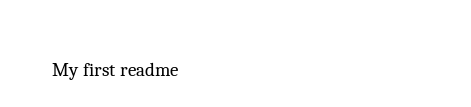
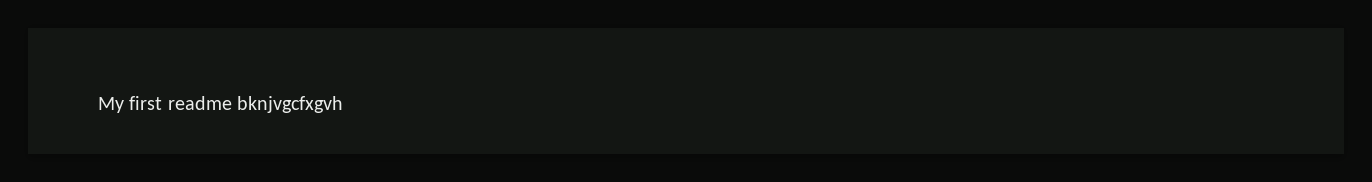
- My first readme
+ My first readme bknjvgcfxgvh

